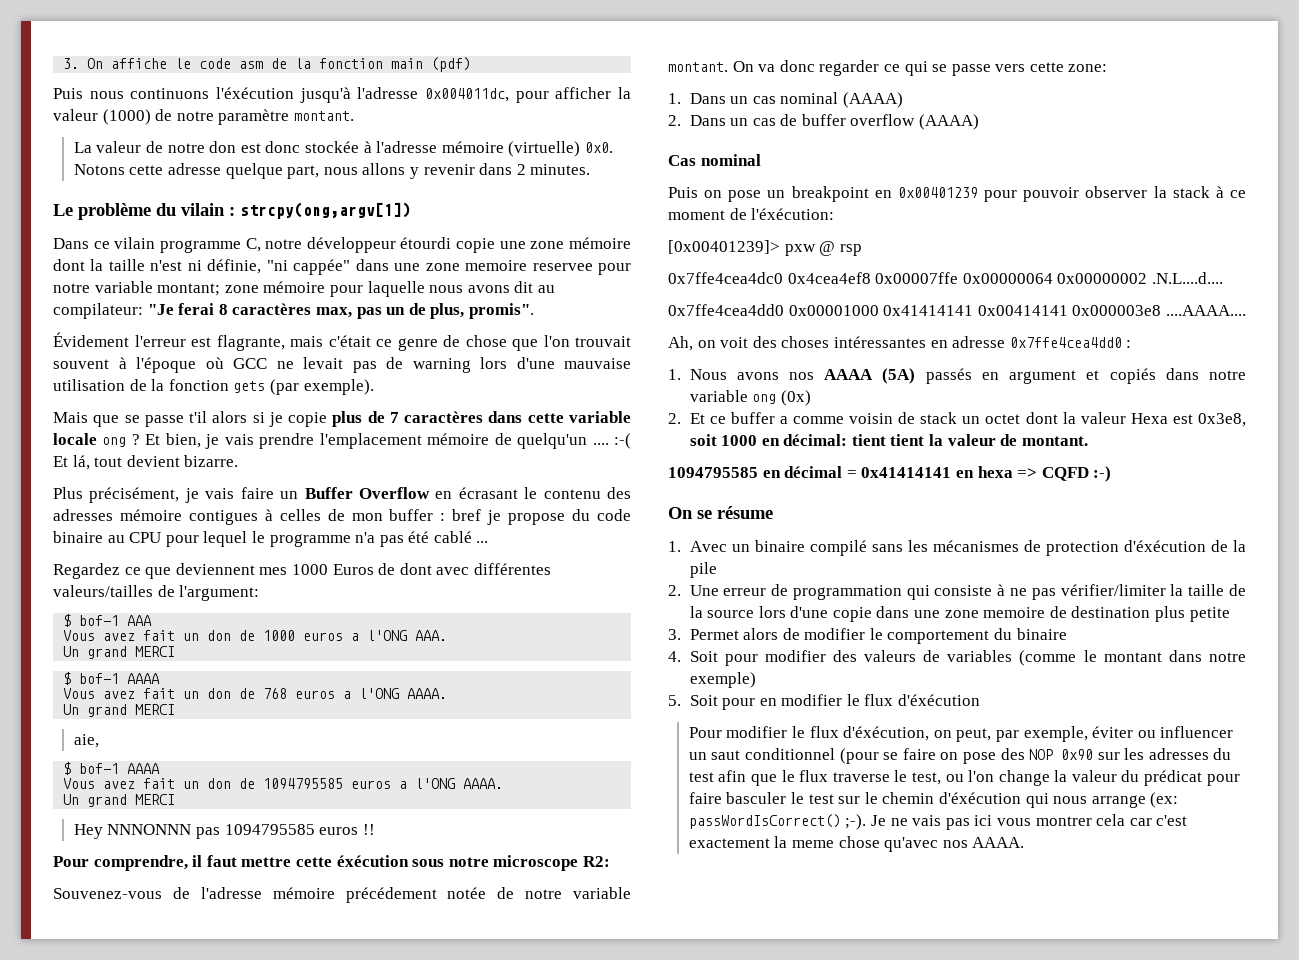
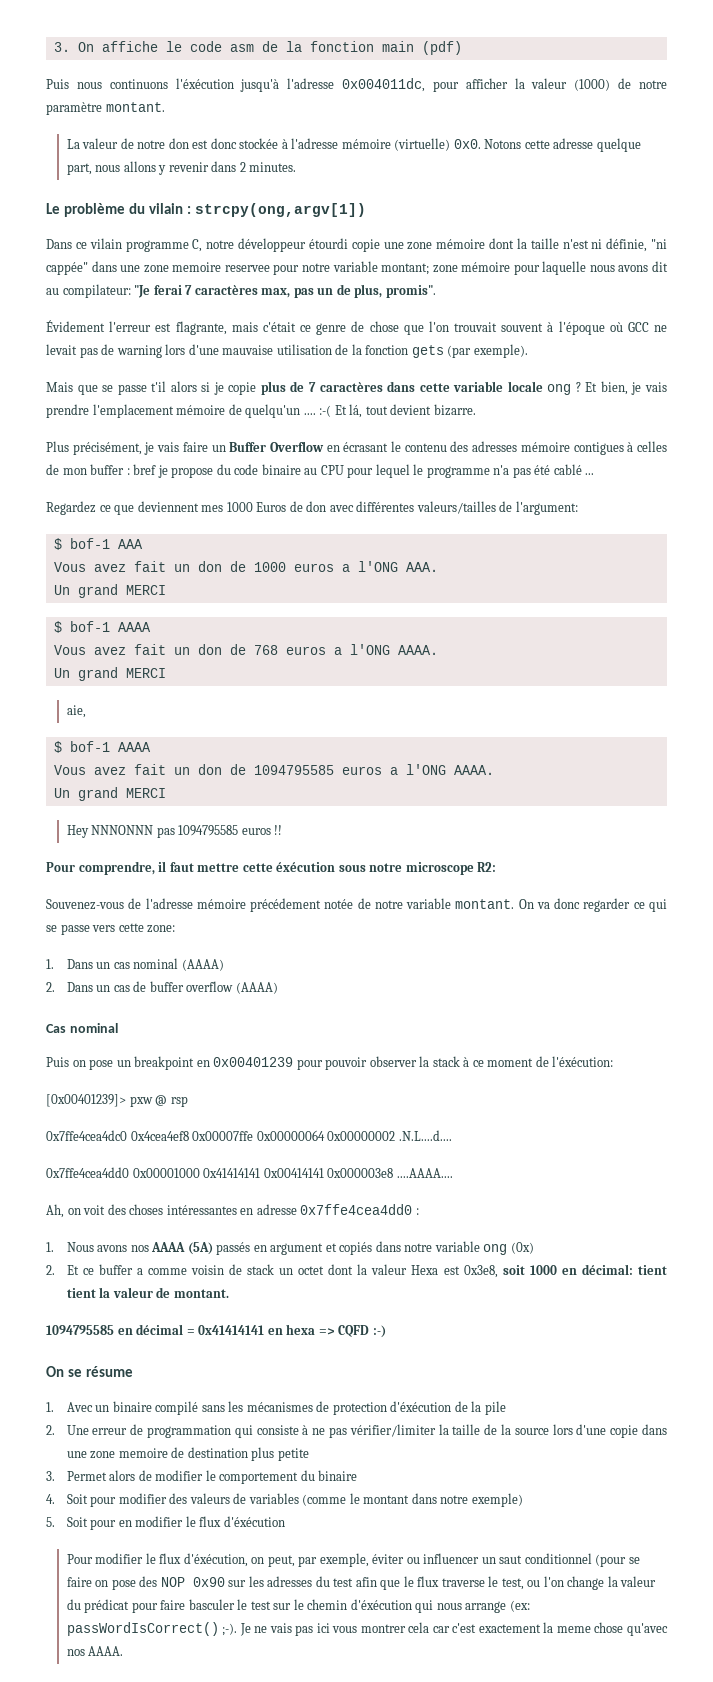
- Dans ce vilain programme C, notre développeur étourdi copie une zone mémoire dont la taille n'est ni définie, "ni cappée" dans une zone memoire reservee pour notre variable montant; zone mémoire pour laquelle nous avons dit au compilateur: "Je ferai 8 caractères max, pas un de plus, promis".
+ Dans ce vilain programme C, notre développeur étourdi copie une zone mémoire dont la taille n'est ni définie, "ni cappée" dans une zone memoire reservee pour notre variable montant; zone mémoire pour laquelle nous avons dit au compilateur: "Je ferai 7 caractères max, pas un de plus, promis".
- Regardez ce que deviennent mes 1000 Euros de dont avec différentes valeurs/tailles de l'argument:
+ Regardez ce que deviennent mes 1000 Euros de don avec différentes valeurs/tailles de l'argument:

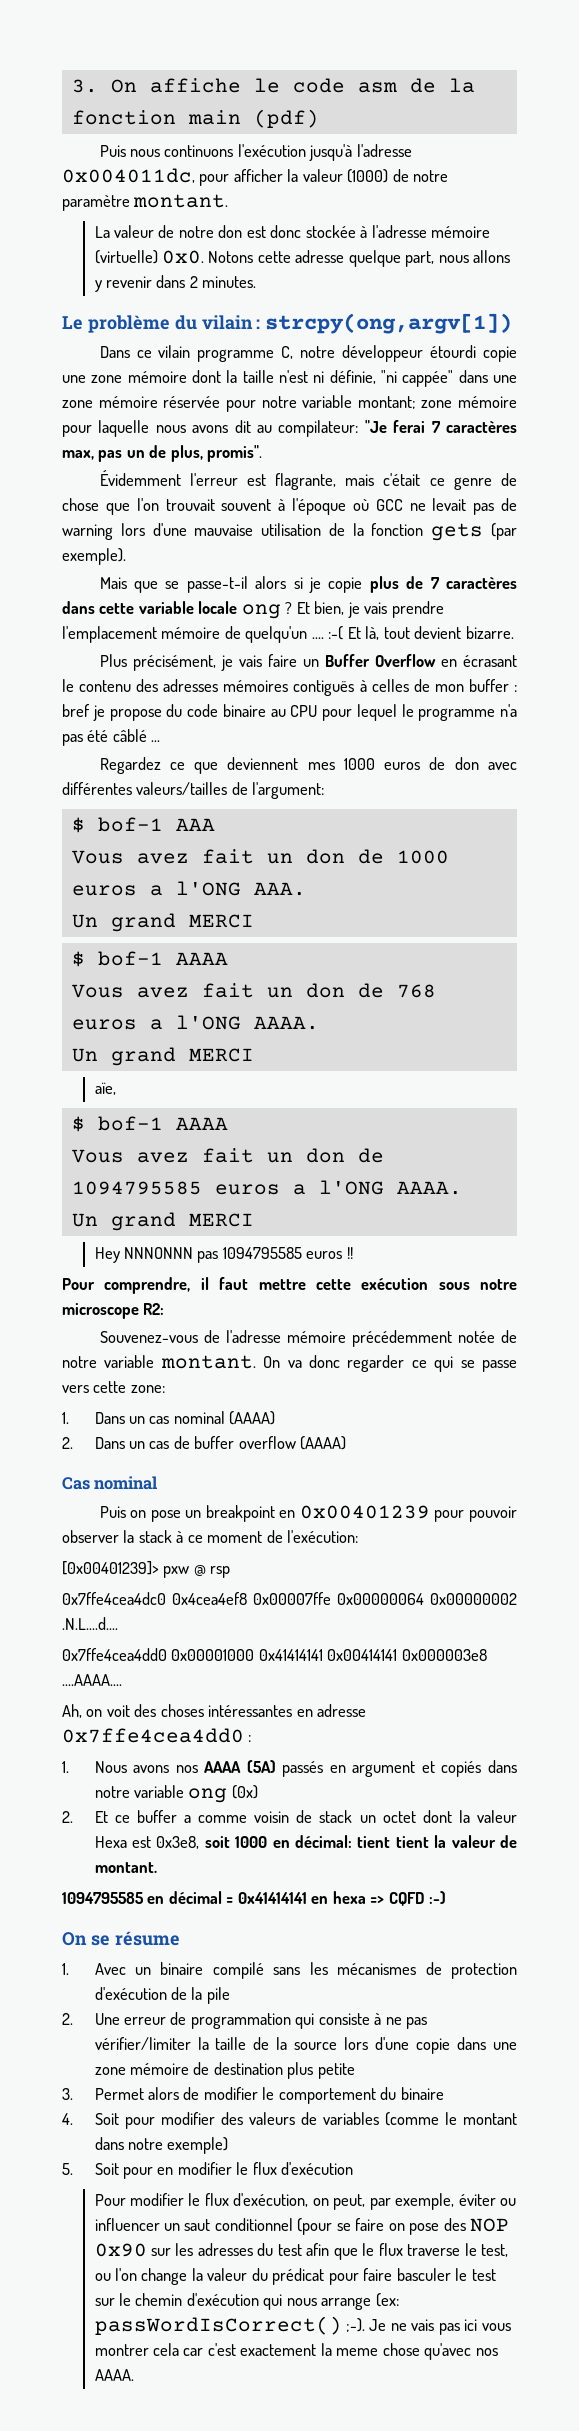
- Puis nous continuons l'éxécution jusqu'à l'adresse 0x004011dc, pour afficher la valeur (1000) de notre paramètre montant.
+ Puis nous continuons l'exécution jusqu'à l'adresse 0x004011dc, pour afficher la valeur (1000) de notre paramètre montant.
- Dans ce vilain programme C, notre développeur étourdi copie une zone mémoire dont la taille n'est ni définie, "ni cappée" dans une zone memoire reservee pour notre variable montant; zone mémoire pour laquelle nous avons dit au compilateur: "Je ferai 7 caractères max, pas un de plus, promis".
+ Dans ce vilain programme C, notre développeur étourdi copie une zone mémoire dont la taille n'est ni définie, "ni cappée" dans une zone mémoire réservée pour notre variable montant; zone mémoire pour laquelle nous avons dit au compilateur: "Je ferai 7 caractères max, pas un de plus, promis".
- Évidement l'erreur est flagrante, mais c'était ce genre de chose que l'on trouvait souvent à l'époque où GCC ne levait pas de warning lors d'une mauvaise utilisation de la fonction gets (par exemple).
+ Évidemment l'erreur est flagrante, mais c'était ce genre de chose que l'on trouvait souvent à l'époque où GCC ne levait pas de warning lors d'une mauvaise utilisation de la fonction gets (par exemple).
- Mais que se passe t'il alors si je copie plus de 7 caractères dans cette variable locale ong ?
+ Mais que se passe-t-il alors si je copie plus de 7 caractères dans cette variable locale ong ?
- Et bien, je vais prendre l'emplacement mémoire de quelqu'un .... :-( Et lá, tout devient bizarre.
+ Et bien, je vais prendre l'emplacement mémoire de quelqu'un .... :-( Et là, tout devient bizarre.
- Plus précisément, je vais faire un Buffer Overflow en écrasant le contenu des adresses mémoire contigues à celles de mon buffer : bref je propose du code binaire au CPU pour lequel le programme n'a pas été cablé ...
+ Plus précisément, je vais faire un Buffer Overflow en écrasant le contenu des adresses mémoires contiguës à celles de mon buffer : bref je propose du code binaire au CPU pour lequel le programme n'a pas été câblé ...
- Regardez ce que deviennent mes 1000 Euros de don avec différentes valeurs/tailles de l'argument:
+ Regardez ce que deviennent mes 1000 euros de don avec différentes valeurs/tailles de l'argument:
- aie,
+ aïe,
- Pour comprendre, il faut mettre cette éxécution sous notre microscope R2:
+ Pour comprendre, il faut mettre cette exécution sous notre microscope R2:
- Souvenez-vous de l'adresse mémoire précédement notée de notre variable montant.
+ Souvenez-vous de l'adresse mémoire précédemment notée de notre variable montant.
- Puis on pose un breakpoint en 0x00401239 pour pouvoir observer la stack à ce moment de l'éxécution:
+ Puis on pose un breakpoint en 0x00401239 pour pouvoir observer la stack à ce moment de l'exécution:
- 1. Avec un binaire compilé sans les mécanismes de protection d'éxécution de la pile
+ 1. Avec un binaire compilé sans les mécanismes de protection d'exécution de la pile
- 2. Une erreur de programmation qui consiste à ne pas vérifier/limiter la taille de la source lors d'une copie dans une zone memoire de destination plus petite
+ 2. Une erreur de programmation qui consiste à ne pas vérifier/limiter la taille de la source lors d'une copie dans une zone mémoire de destination plus petite
- 5. Soit pour en modifier le flux d'éxécution
+ 5. Soit pour en modifier le flux d'exécution
- Pour modifier le flux d'éxécution, on peut, par exemple, éviter ou influencer un saut conditionnel (pour se faire on pose des NOP 0x90 sur les adresses du test afin que le flux traverse le test, ou l'on change la valeur du prédicat pour faire basculer le test sur le chemin d'éxécution qui nous arrange (ex: passWordIsCorrect() ;-).
+ Pour modifier le flux d'exécution, on peut, par exemple, éviter ou influencer un saut conditionnel (pour se faire on pose des NOP 0x90 sur les adresses du test afin que le flux traverse le test, ou l'on change la valeur du prédicat pour faire basculer le test sur le chemin d'exécution qui nous arrange (ex: passWordIsCorrect() ;-).

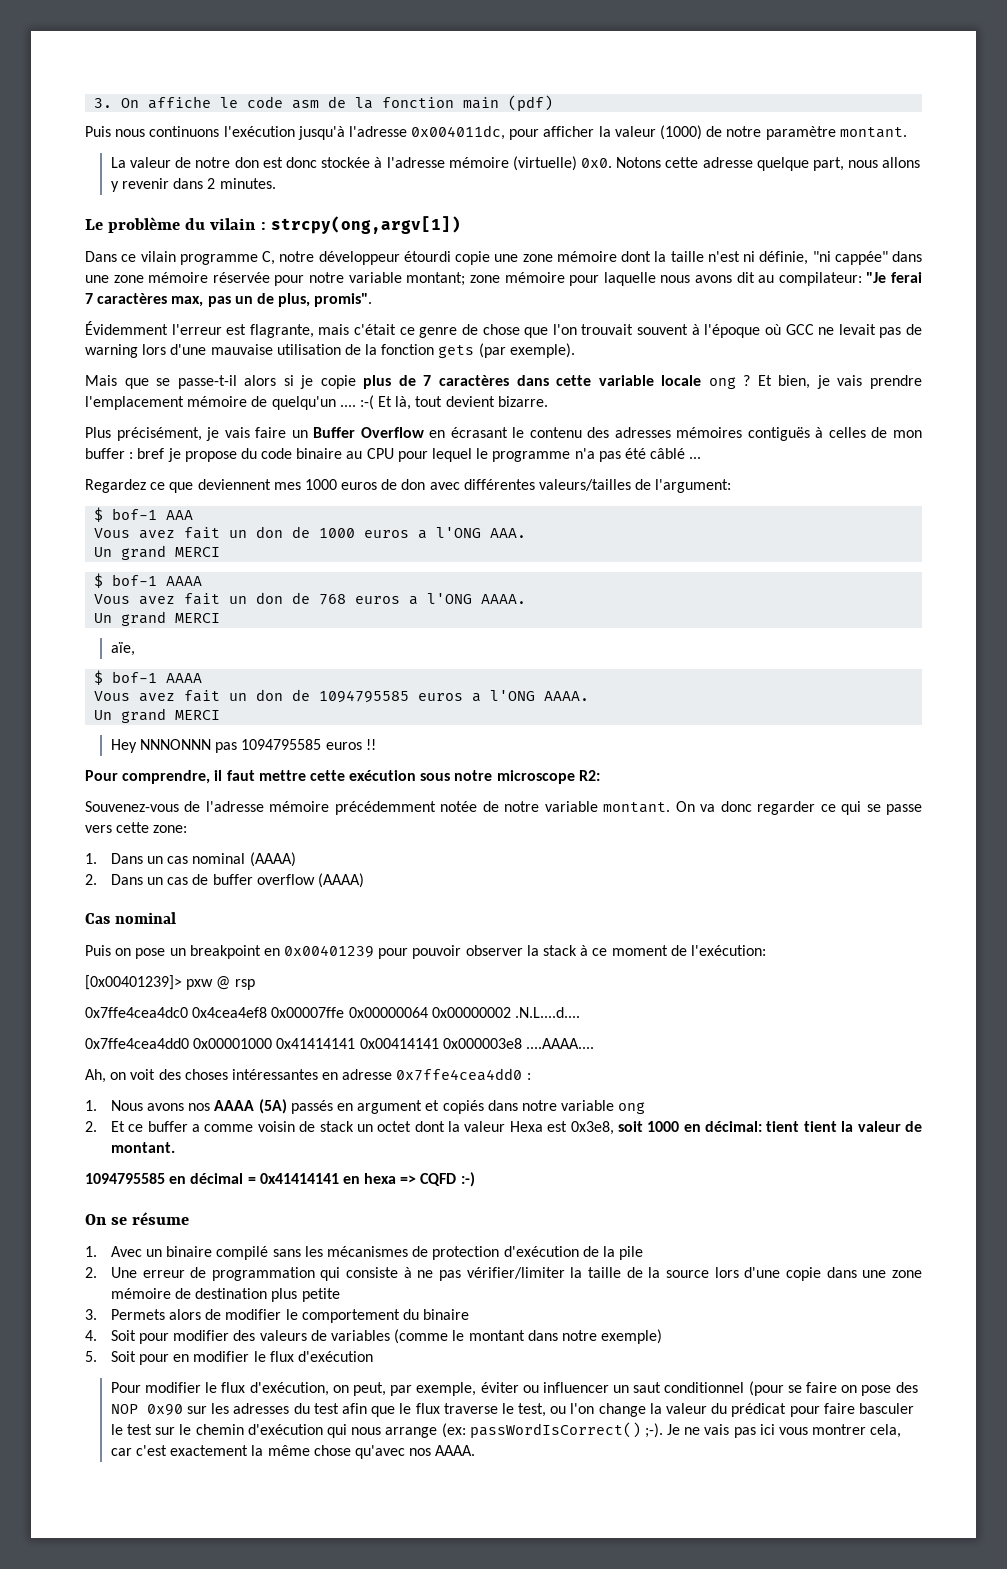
- 1. Nous avons nos AAAA (5A) passés en argument et copiés dans notre variable ong (0x)
+ 1. Nous avons nos AAAA (5A) passés en argument et copiés dans notre variable ong
- 3. Permet alors de modifier le comportement du binaire
+ 3. Permets alors de modifier le comportement du binaire
- Je ne vais pas ici vous montrer cela car c'est exactement la meme chose qu'avec nos AAAA.
+ Je ne vais pas ici vous montrer cela, car c'est exactement la même chose qu'avec nos AAAA.

